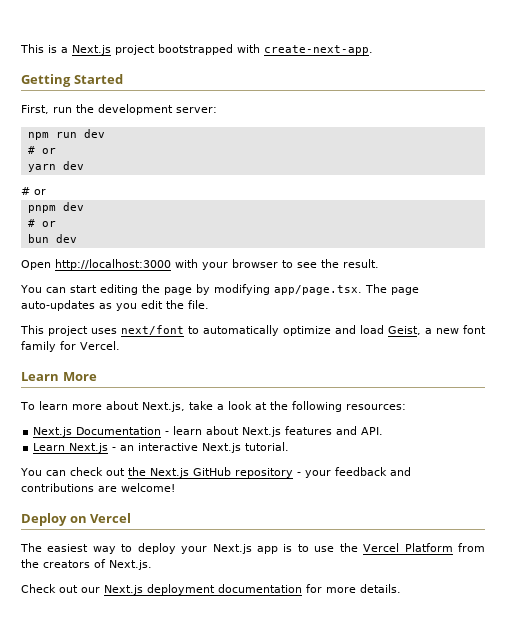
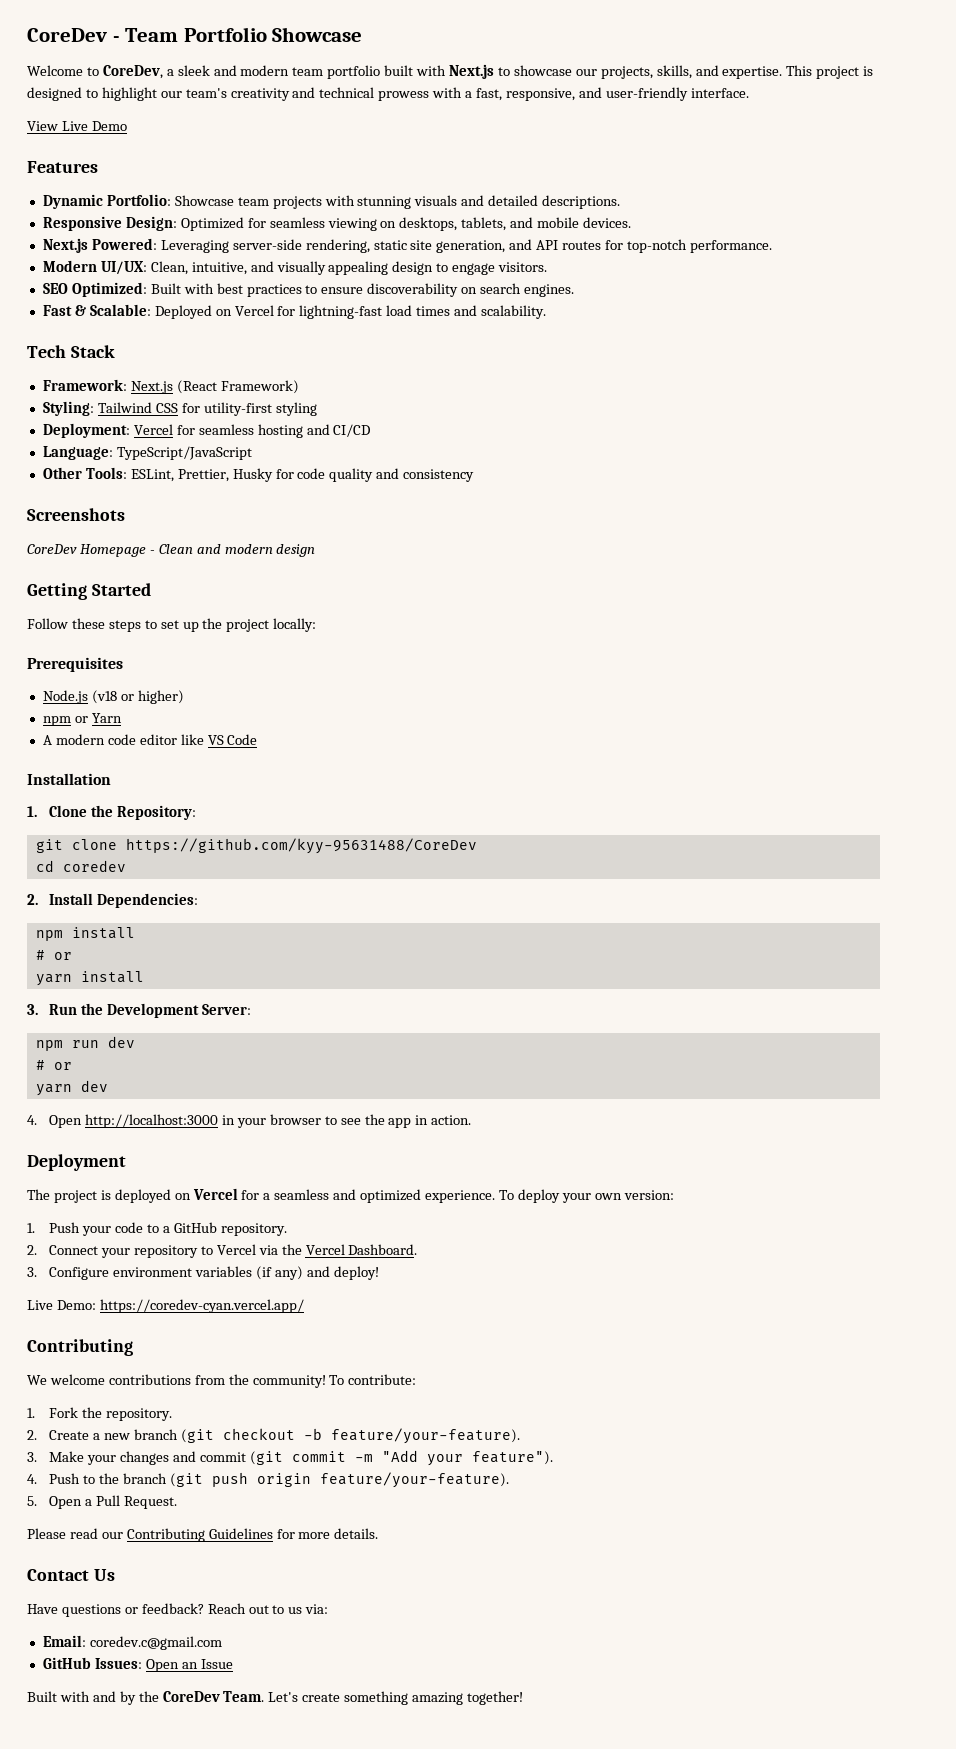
- This is a Next.js project bootstrapped with create-next-app.
+ CoreDev - Team Portfolio Showcase
+ Welcome to CoreDev, a sleek and modern team portfolio built with Next.js to showcase our projects, skills, and expertise. This project is designed to highlight our team's creativity and technical prowess with a fast, responsive, and user-friendly interface.
+ View Live Demo
+ Features
+ Dynamic Portfolio: Showcase team projects with stunning visuals and detailed descriptions.
+ Responsive Design: Optimized for seamless viewing on desktops, tablets, and mobile devices.
+ Next.js Powered: Leveraging server-side rendering, static site generation, and API routes for top-notch performance.
+ Modern UI/UX: Clean, intuitive, and visually appealing design to engage visitors.
+ SEO Optimized: Built with best practices to ensure discoverability on search engines.
+ Fast & Scalable: Deployed on Vercel for lightning-fast load times and scalability.
+ Tech Stack
+ Framework: Next.js (React Framework)
+ Styling: Tailwind CSS for utility-first styling
+ Deployment: Vercel for seamless hosting and CI/CD
+ Language: TypeScript/JavaScript
+ Other Tools: ESLint, Prettier, Husky for code quality and consistency
+ Screenshots
+ CoreDev Homepage - Clean and modern design
  Getting Started
- First, run the development server:
+ Follow these steps to set up the project locally:
+ Prerequisites
+ Node.js (v18 or higher)
+ npm or Yarn
+ A modern code editor like VS Code
+ Installation
+ 1. Clone the Repository:
+ git clone https://github.com/kyy-95631488/CoreDev
+ cd coredev
+ 2. Install Dependencies:
+ npm install
+ # or
+ yarn install
+ 3. Run the Development Server:
  yarn dev
- # or
- pnpm dev
- # or
- bun dev
- Open http://localhost:3000 with your browser to see the result.
- You can start editing the page by modifying app/page.tsx. The page auto-updates as you edit the file.
- This project uses next/font to automatically optimize and load Geist, a new font family for Vercel.
- Learn More
- To learn more about Next.js, take a look at the following resources:
- Next.js Documentation - learn about Next.js features and API.
- Learn Next.js - an interactive Next.js tutorial.
- You can check out the Next.js GitHub repository - your feedback and contributions are welcome!
- Deploy on Vercel
- The easiest way to deploy your Next.js app is to use the Vercel Platform from the creators of Next.js.
- Check out our Next.js deployment documentation for more details.
+ 4. Open http://localhost:3000 in your browser to see the app in action.
+ Deployment
+ The project is deployed on Vercel for a seamless and optimized experience. To deploy your own version:
+ 1. Push your code to a GitHub repository.
+ 2. Connect your repository to Vercel via the Vercel Dashboard.
+ 3. Configure environment variables (if any) and deploy!
+ Live Demo: https://coredev-cyan.vercel.app/
+ Contributing
+ We welcome contributions from the community! To contribute:
+ 1. Fork the repository.
+ 2. Create a new branch (git checkout -b feature/your-feature).
+ 3. Make your changes and commit (git commit -m "Add your feature").
+ 4. Push to the branch (git push origin feature/your-feature).
+ 5. Open a Pull Request.
+ Please read our Contributing Guidelines for more details.
+ Contact Us
+ Have questions or feedback? Reach out to us via:
+ Email: coredev.c@gmail.com
+ GitHub Issues: Open an Issue
+ Built with and by the CoreDev Team. Let's create something amazing together!

